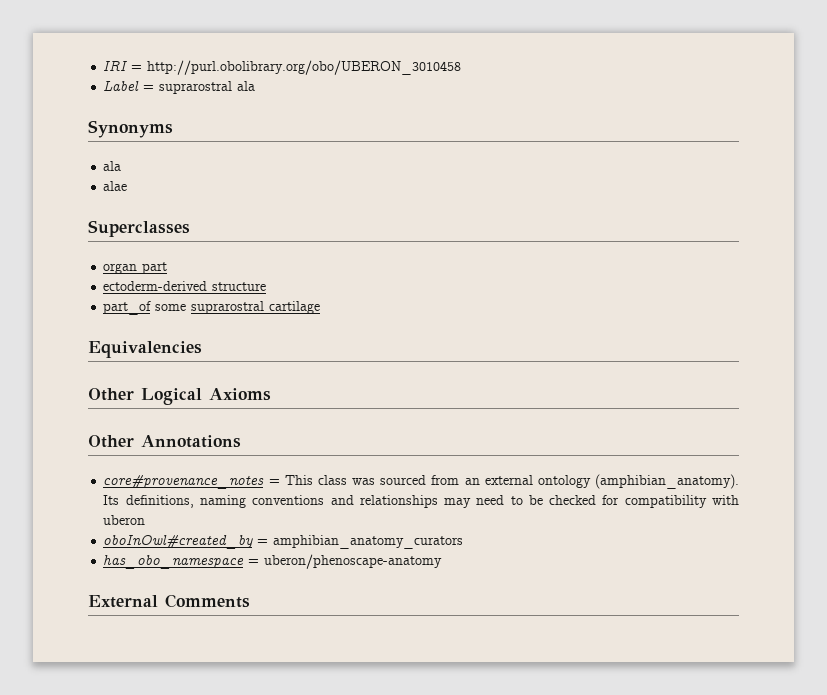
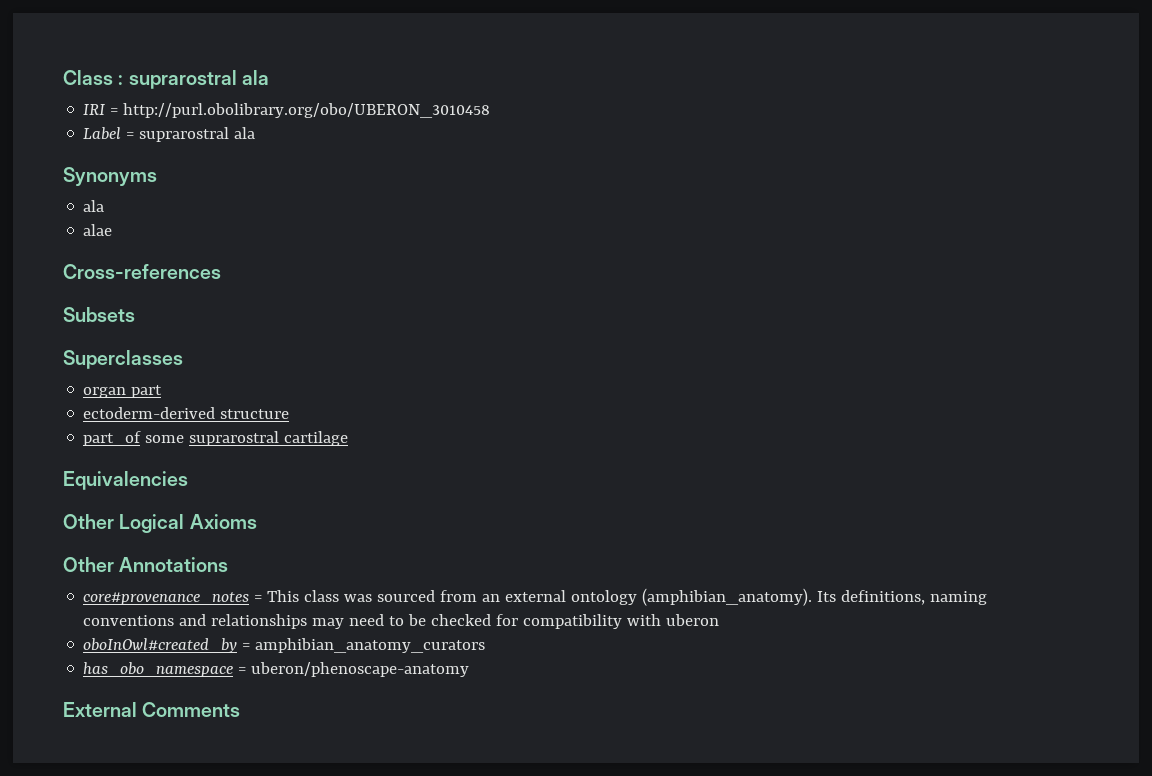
+ Class : suprarostral ala
+ Cross-references
+ Subsets

